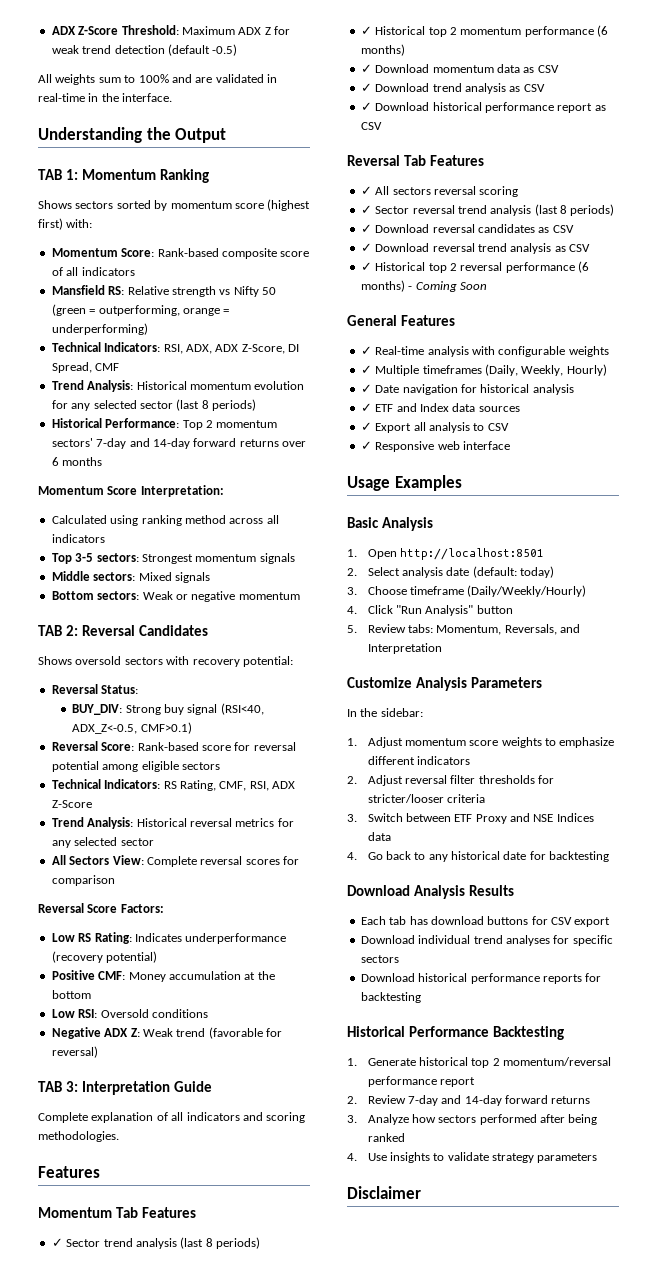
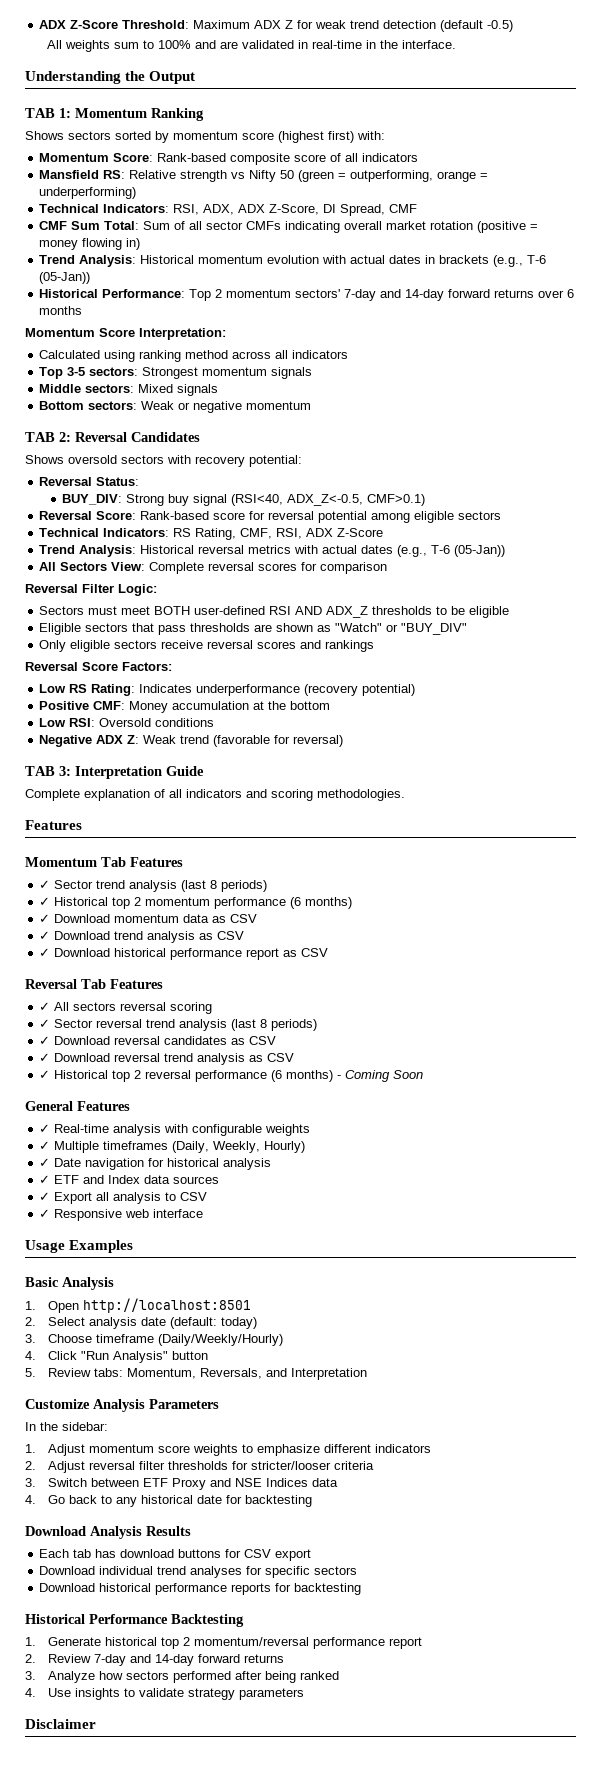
+ CMF Sum Total: Sum of all sector CMFs indicating overall market rotation (positive = money flowing in)
- Trend Analysis: Historical momentum evolution for any selected sector (last 8 periods)
+ Trend Analysis: Historical momentum evolution with actual dates in brackets (e.g., T-6 (05-Jan))
- Trend Analysis: Historical reversal metrics for any selected sector
+ Trend Analysis: Historical reversal metrics with actual dates (e.g., T-6 (05-Jan))
+ Reversal Filter Logic:
+ Sectors must meet BOTH user-defined RSI AND ADX_Z thresholds to be eligible
+ Eligible sectors that pass thresholds are shown as "Watch" or "BUY_DIV"
+ Only eligible sectors receive reversal scores and rankings

